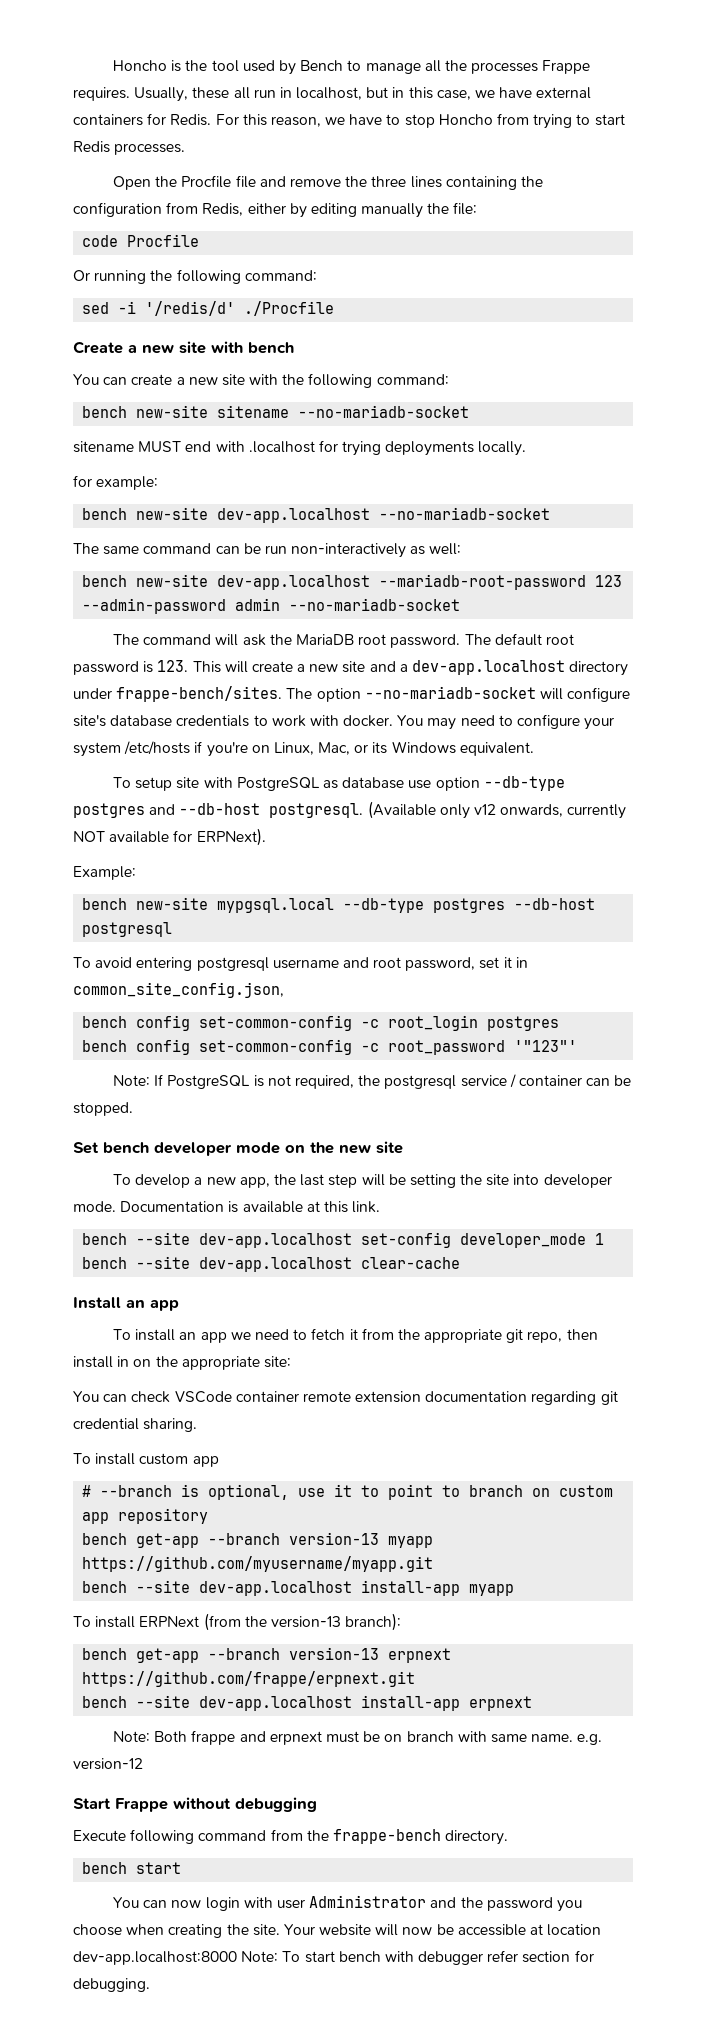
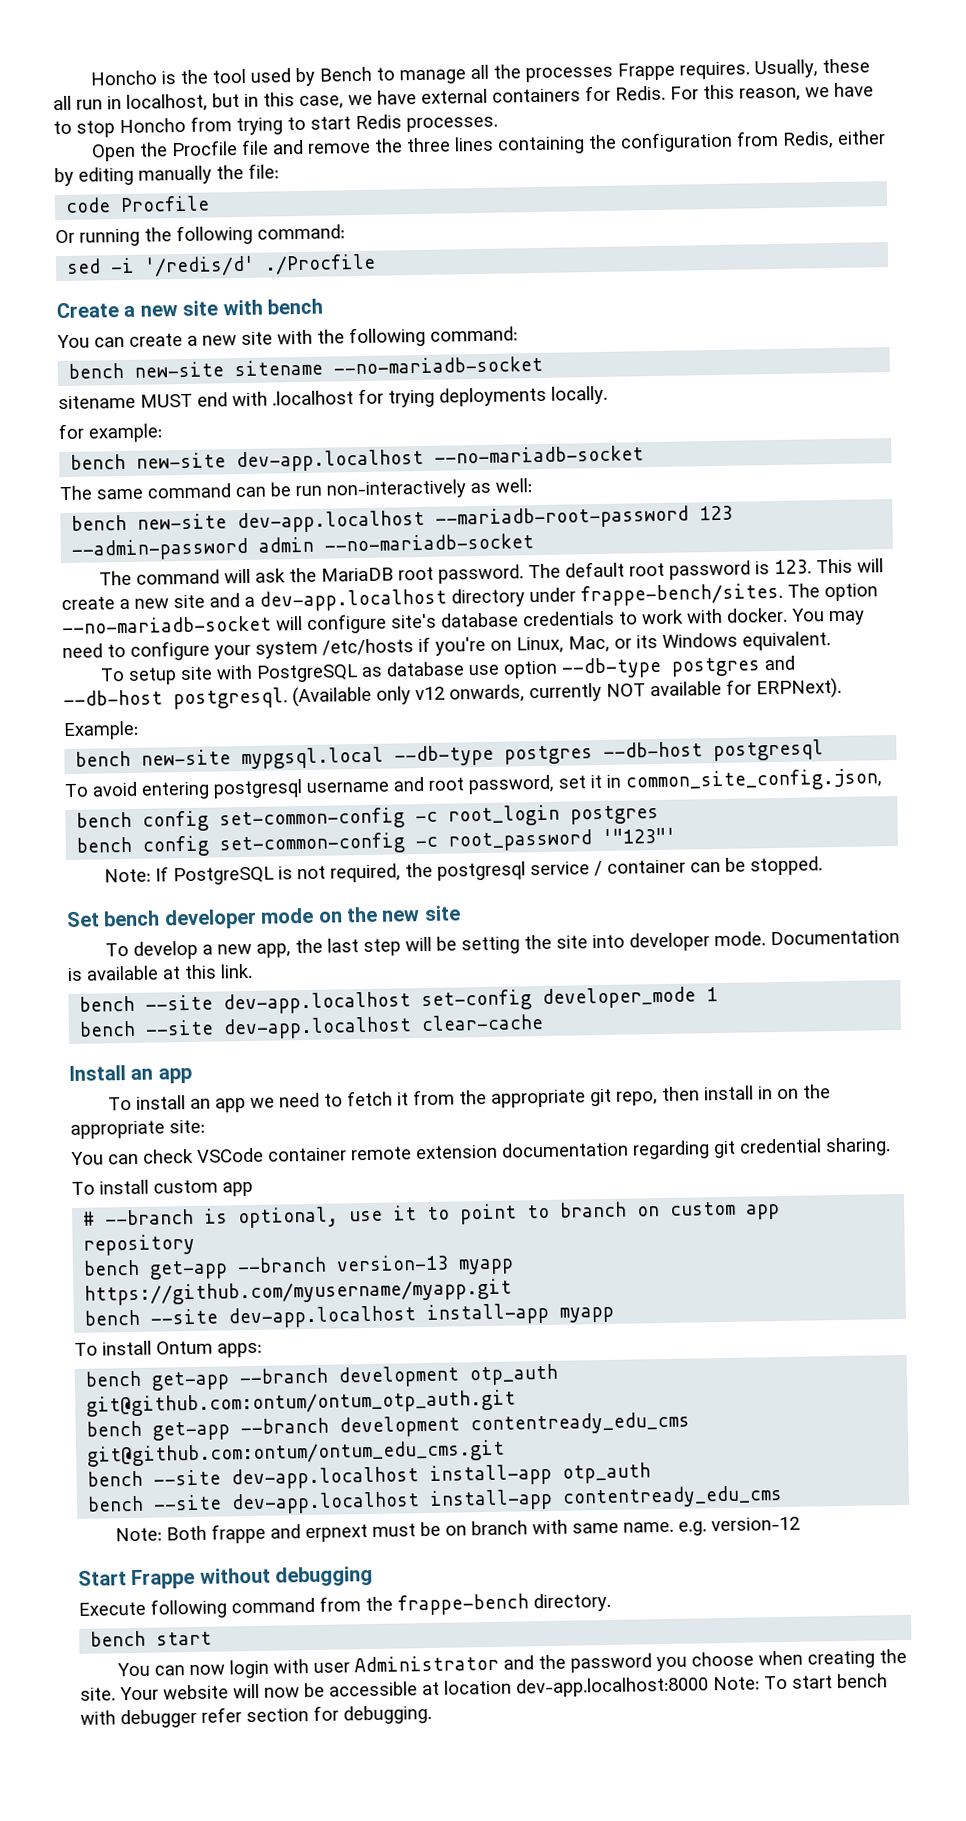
- To install ERPNext (from the version-13 branch):
- bench get-app --branch version-13 erpnext https://github.com/frappe/erpnext.git
- bench --site dev-app.localhost install-app erpnext
+ To install Ontum apps:
+ bench get-app --branch development otp_auth git@github.com:ontum/ontum_otp_auth.git
+ bench get-app --branch development contentready_edu_cms git@github.com:ontum/ontum_edu_cms.git
+ bench --site dev-app.localhost install-app otp_auth
+ bench --site dev-app.localhost install-app contentready_edu_cms

